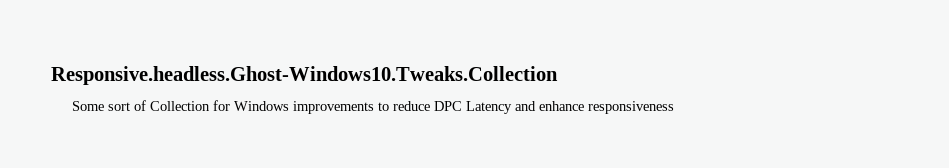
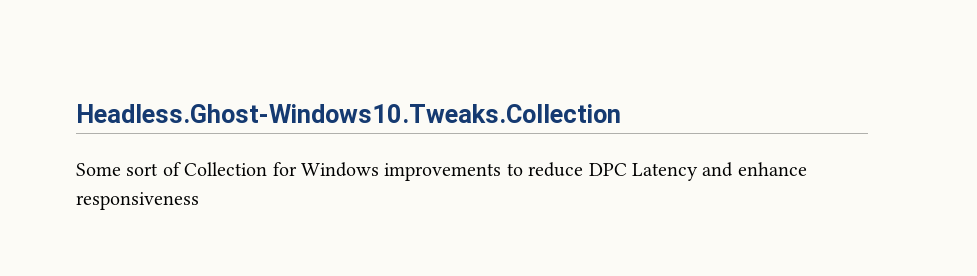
- Responsive.headless.Ghost-Windows10.Tweaks.Collection
+ Headless.Ghost-Windows10.Tweaks.Collection

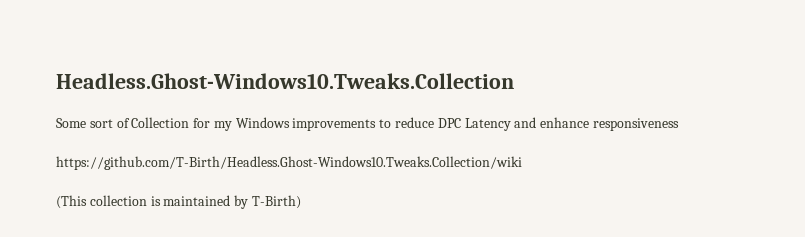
- Some sort of Collection for Windows improvements to reduce DPC Latency and enhance responsiveness
+ Some sort of Collection for my Windows improvements to reduce DPC Latency and enhance responsiveness
+ https://github.com/T-Birth/Headless.Ghost-Windows10.Tweaks.Collection/wiki
+ (This collection is maintained by T-Birth)

